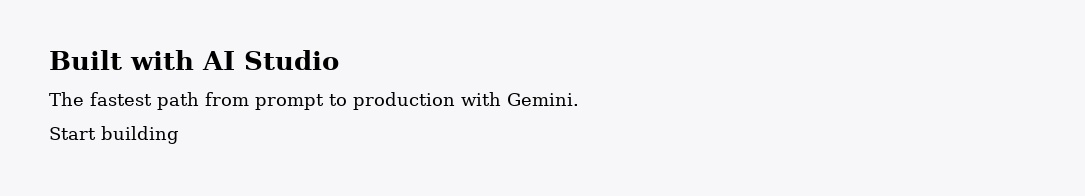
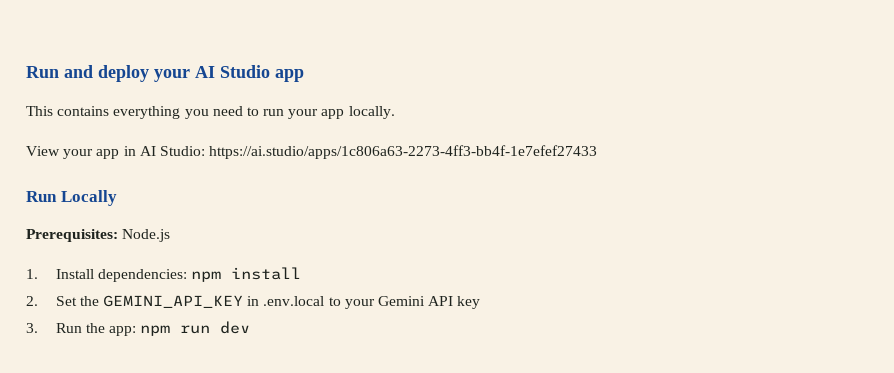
- Built with AI Studio
- The fastest path from prompt to production with Gemini.
- Start building
+ Run and deploy your AI Studio app
+ This contains everything you need to run your app locally.
+ View your app in AI Studio: https://ai.studio/apps/1c806a63-2273-4ff3-bb4f-1e7efef27433
+ Run Locally
+ Prerequisites: Node.js
+ 1. Install dependencies: npm install
+ 2. Set the GEMINI_API_KEY in .env.local to your Gemini API key
+ 3. Run the app: npm run dev

